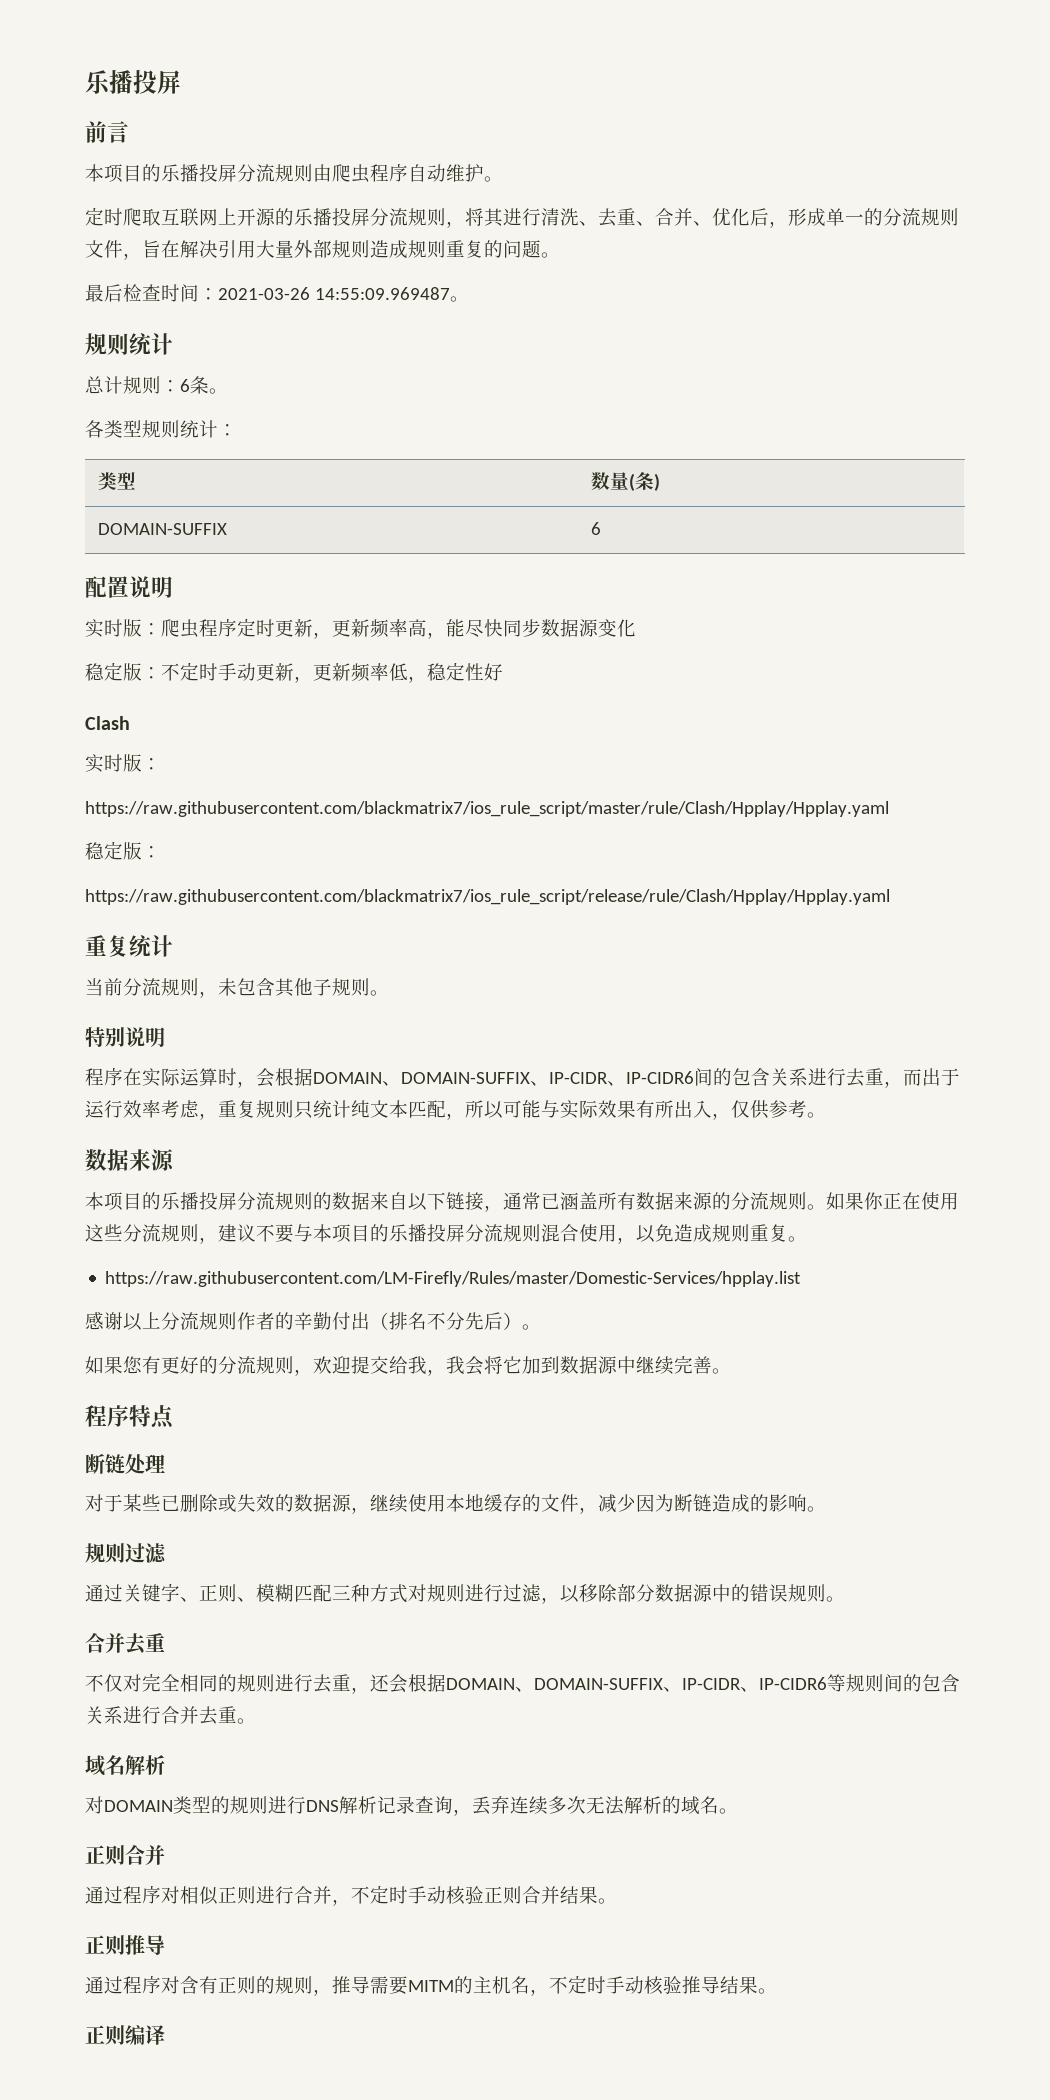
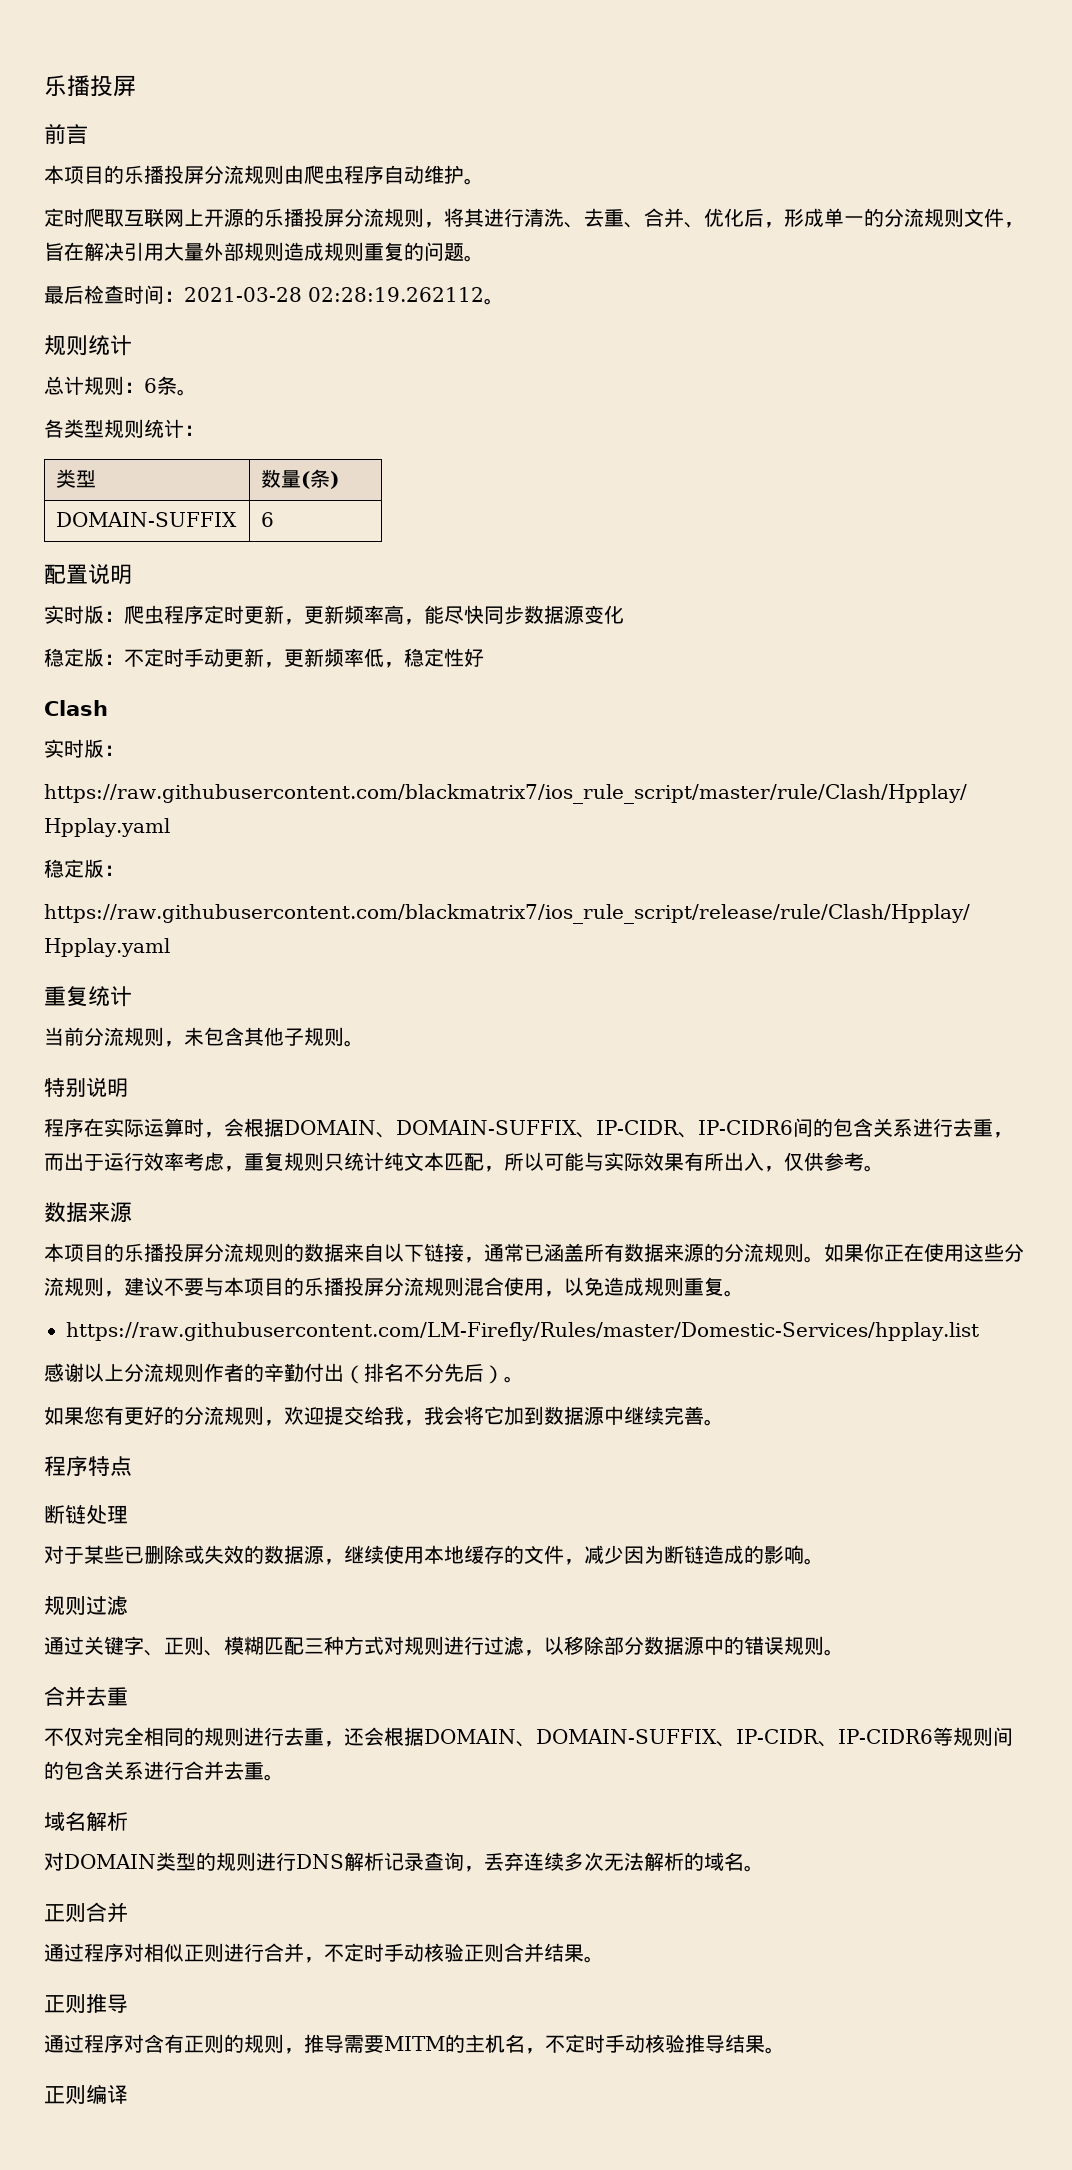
- 最后检查时间：2021-03-26 14:55:09.969487。
+ 最后检查时间：2021-03-28 02:28:19.262112。

